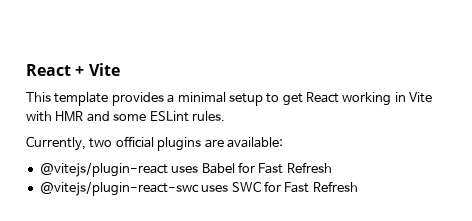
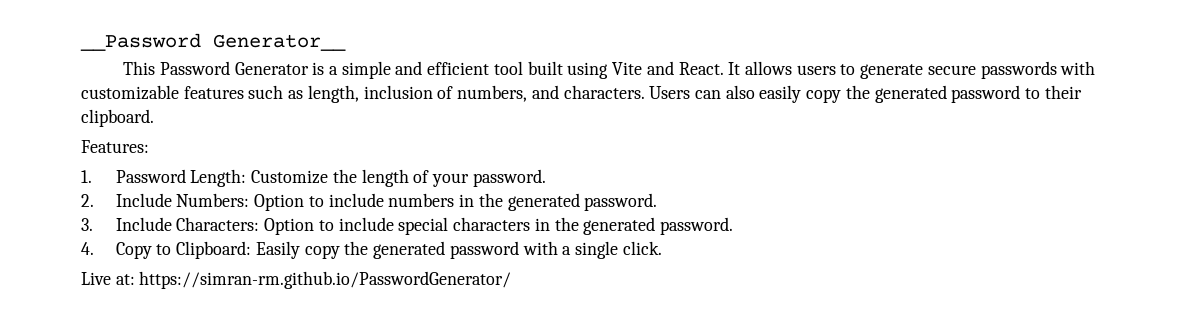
- React + Vite
- This template provides a minimal setup to get React working in Vite with HMR and some ESLint rules.
- Currently, two official plugins are available:
- @vitejs/plugin-react uses Babel for Fast Refresh
- @vitejs/plugin-react-swc uses SWC for Fast Refresh
+ __Password Generator__
+ This Password Generator is a simple and efficient tool built using Vite and React. It allows users to generate secure passwords with customizable features such as length, inclusion of numbers, and characters. Users can also easily copy the generated password to their clipboard.
+ Features:
+ 1. Password Length: Customize the length of your password.
+ 2. Include Numbers: Option to include numbers in the generated password.
+ 3. Include Characters: Option to include special characters in the generated password.
+ 4. Copy to Clipboard: Easily copy the generated password with a single click.
+ Live at: https://simran-rm.github.io/PasswordGenerator/

